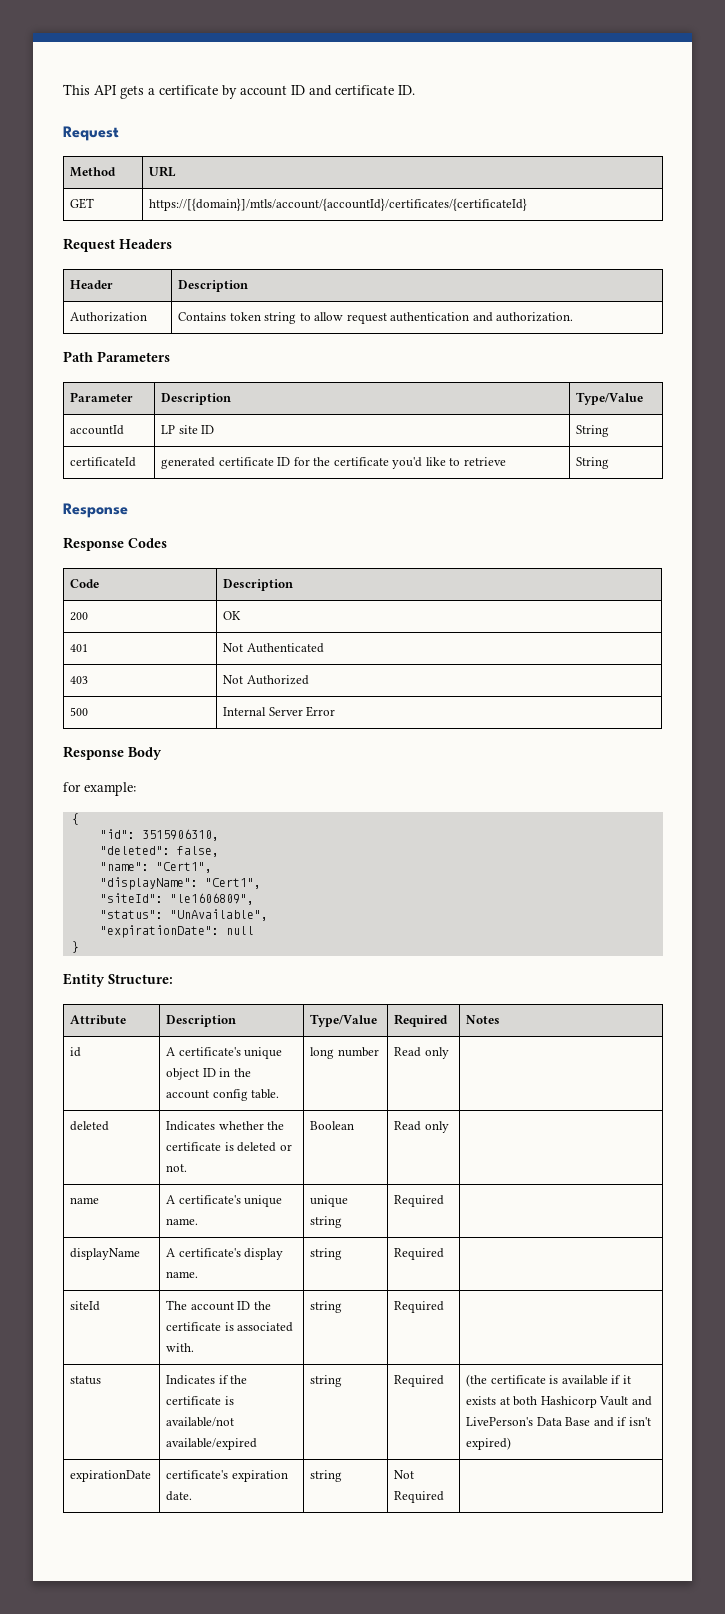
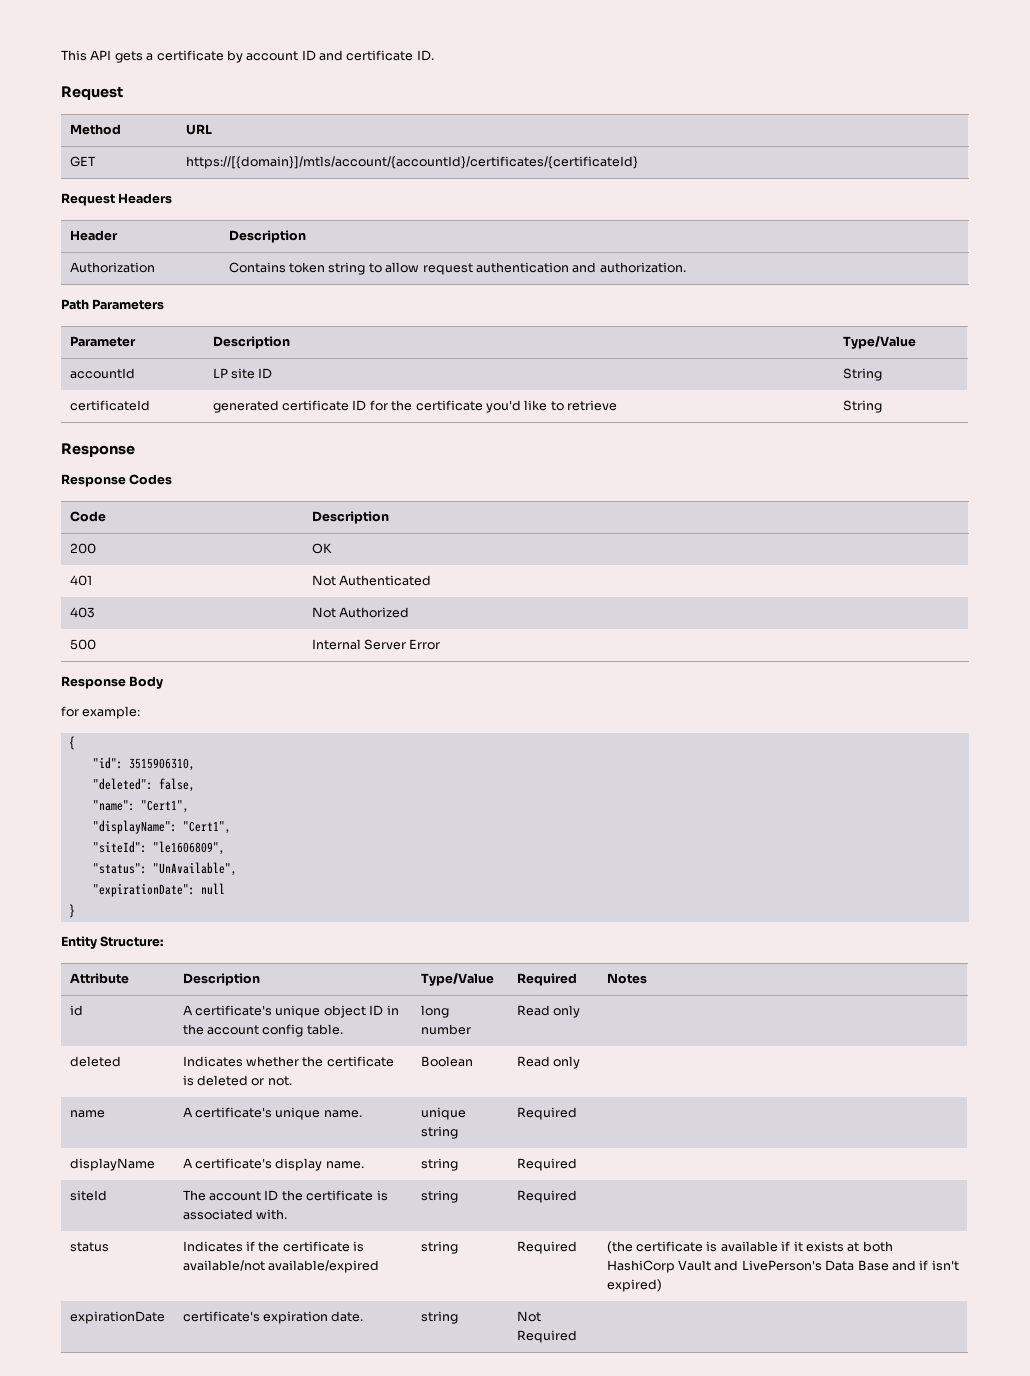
- status | Indicates if the certificate is available/not available/expired | string | Required | (the certificate is available if it exists at both Hashicorp Vault and LivePerson's Data Base and if isn't expired)
+ status | Indicates if the certificate is available/not available/expired | string | Required | (the certificate is available if it exists at both HashiCorp Vault and LivePerson's Data Base and if isn't expired)

